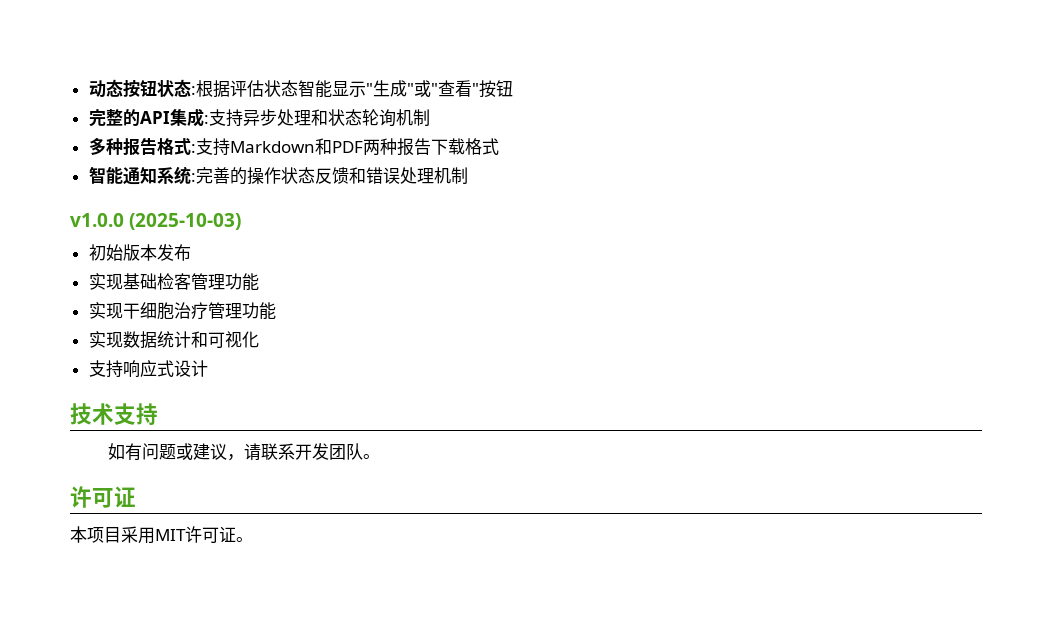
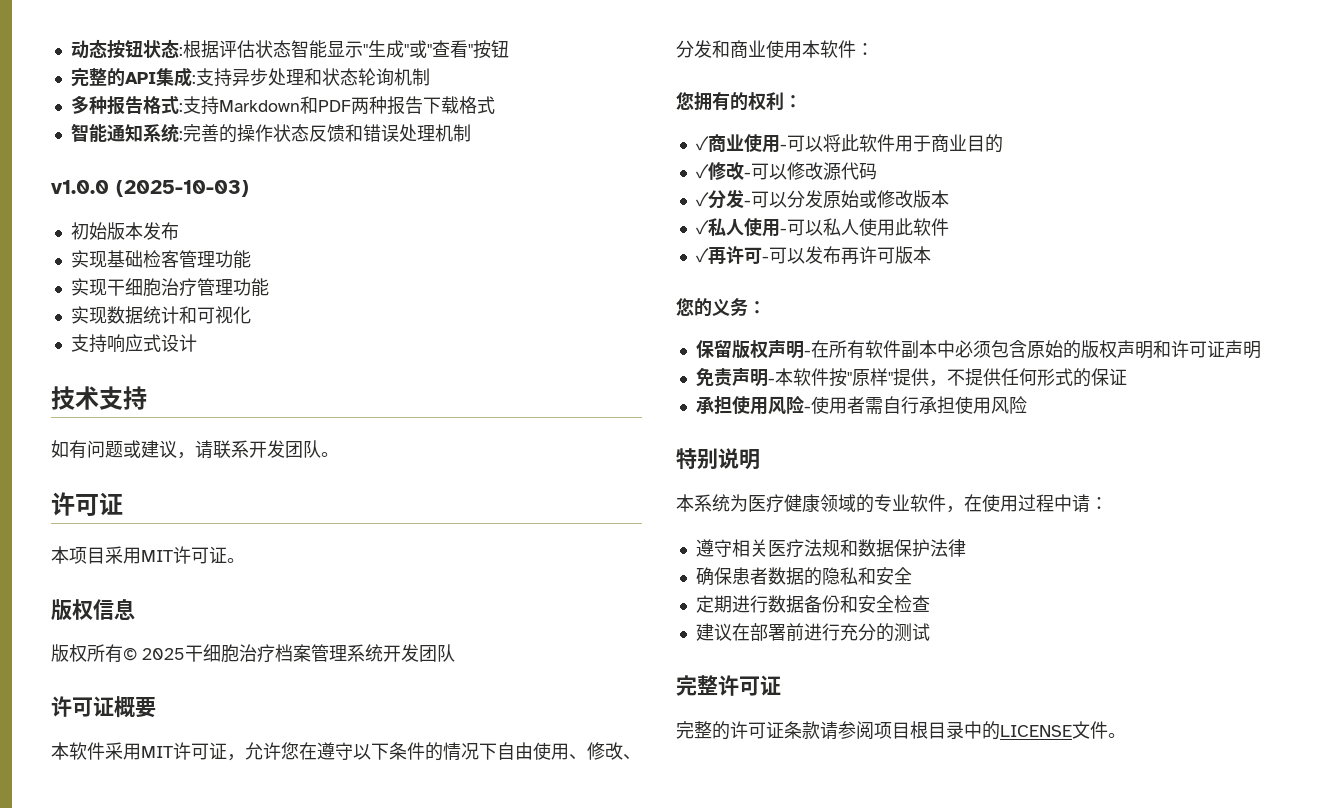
+ 版权信息
+ 版权所有© 2025干细胞治疗档案管理系统开发团队
+ 许可证概要
+ 本软件采用MIT许可证，允许您在遵守以下条件的情况下自由使用、修改、分发和商业使用本软件：
+ 您拥有的权利：
+ ✓商业使用-可以将此软件用于商业目的
+ ✓修改-可以修改源代码
+ ✓分发-可以分发原始或修改版本
+ ✓私人使用-可以私人使用此软件
+ ✓再许可-可以发布再许可版本
+ 您的义务：
+ 保留版权声明-在所有软件副本中必须包含原始的版权声明和许可证声明
+ 免责声明-本软件按"原样"提供，不提供任何形式的保证
+ 承担使用风险-使用者需自行承担使用风险
+ 特别说明
+ 本系统为医疗健康领域的专业软件，在使用过程中请：
+ 遵守相关医疗法规和数据保护法律
+ 确保患者数据的隐私和安全
+ 定期进行数据备份和安全检查
+ 建议在部署前进行充分的测试
+ 完整许可证
+ 完整的许可证条款请参阅项目根目录中的LICENSE文件。

